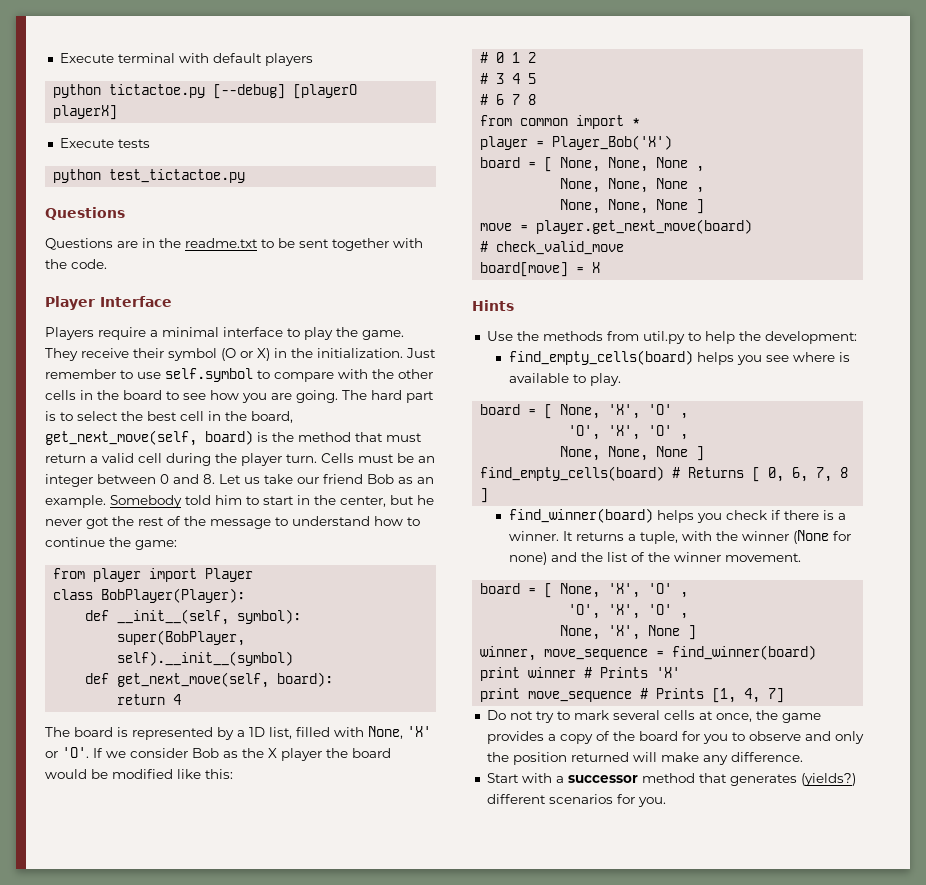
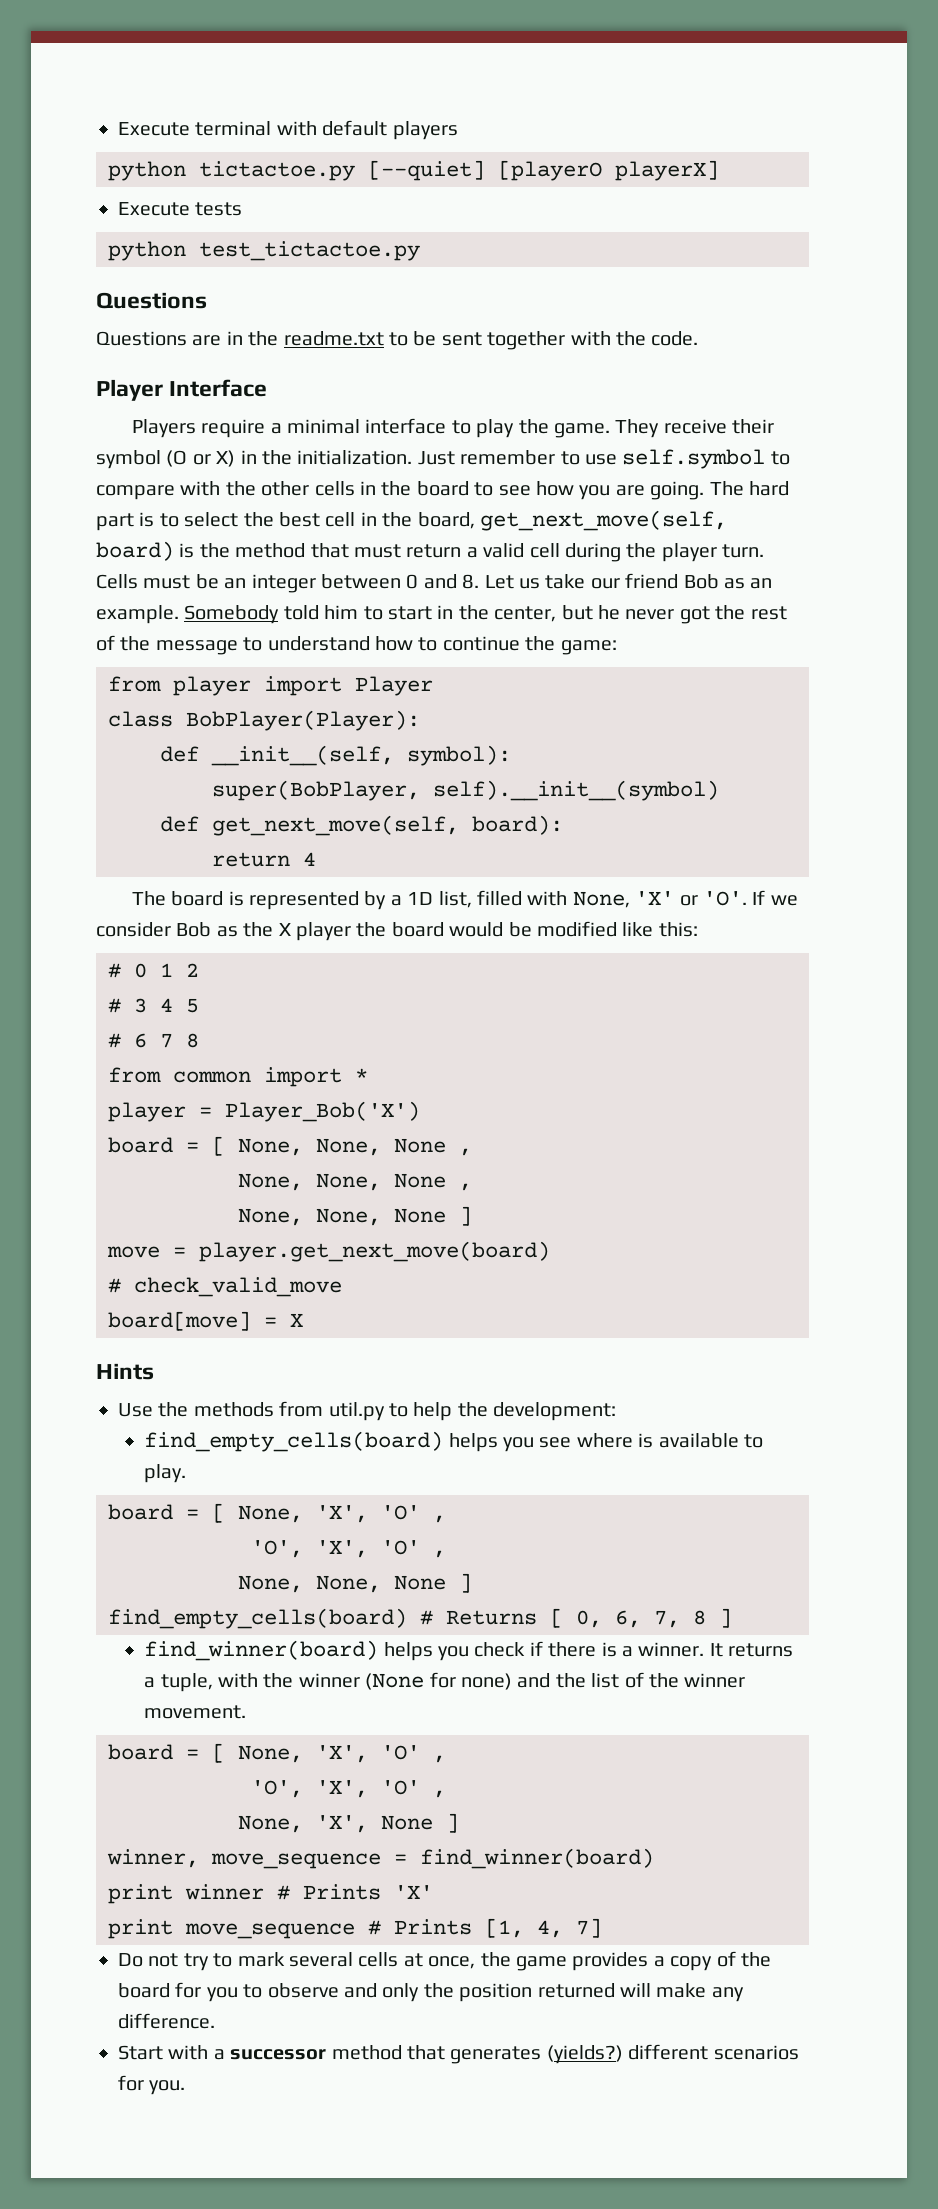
- python tictactoe.py [--debug] [playerO playerX]
+ python tictactoe.py [--quiet] [playerO playerX]

